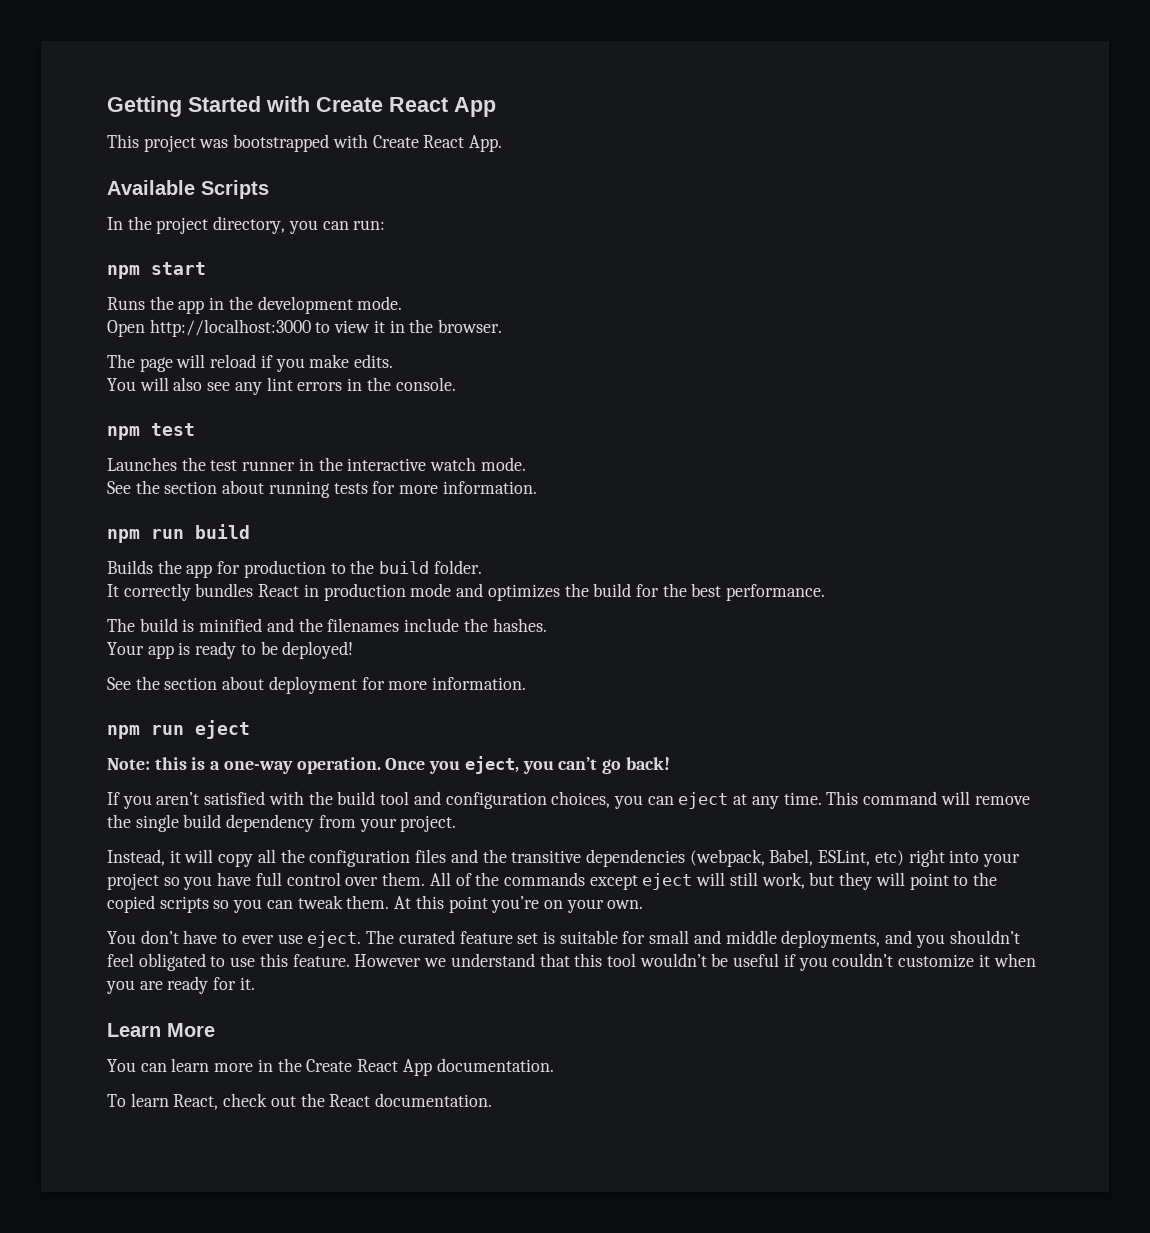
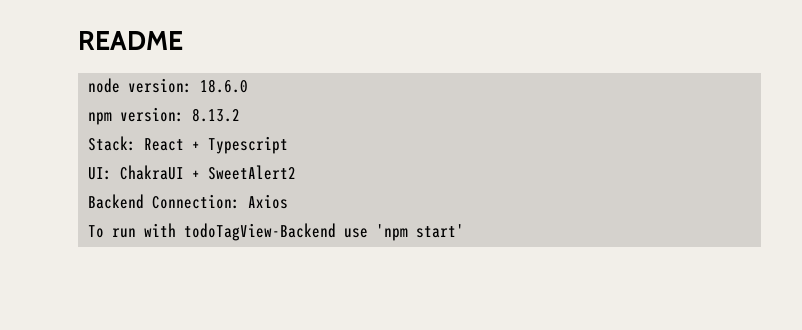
- Getting Started with Create React App
- This project was bootstrapped with Create React App.
- Available Scripts
- In the project directory, you can run:
- npm start
- Runs the app in the development mode.
- Open http://localhost:3000 to view it in the browser.
- The page will reload if you make edits.
- You will also see any lint errors in the console.
- npm test
- Launches the test runner in the interactive watch mode.
- See the section about running tests for more information.
- npm run build
- Builds the app for production to the build folder.
- It correctly bundles React in production mode and optimizes the build for the best performance.
- The build is minified and the filenames include the hashes.
- Your app is ready to be deployed!
- See the section about deployment for more information.
- npm run eject
- Note: this is a one-way operation. Once you eject, you can’t go back!
- If you aren’t satisfied with the build tool and configuration choices, you can eject at any time. This command will remove the single build dependency from your project.
- Instead, it will copy all the configuration files and the transitive dependencies (webpack, Babel, ESLint, etc) right into your project so you have full control over them. All of the commands except eject will still work, but they will point to the copied scripts so you can tweak them. At this point you’re on your own.
- You don’t have to ever use eject. The curated feature set is suitable for small and middle deployments, and you shouldn’t feel obligated to use this feature. However we understand that this tool wouldn’t be useful if you couldn’t customize it when you are ready for it.
- Learn More
- You can learn more in the Create React App documentation.
- To learn React, check out the React documentation.
+ README
+ node version: 18.6.0
+ npm version: 8.13.2
+ Stack: React + Typescript
+ UI: ChakraUI + SweetAlert2
+ Backend Connection: Axios
+ To run with todoTagView-Backend use 'npm start'

